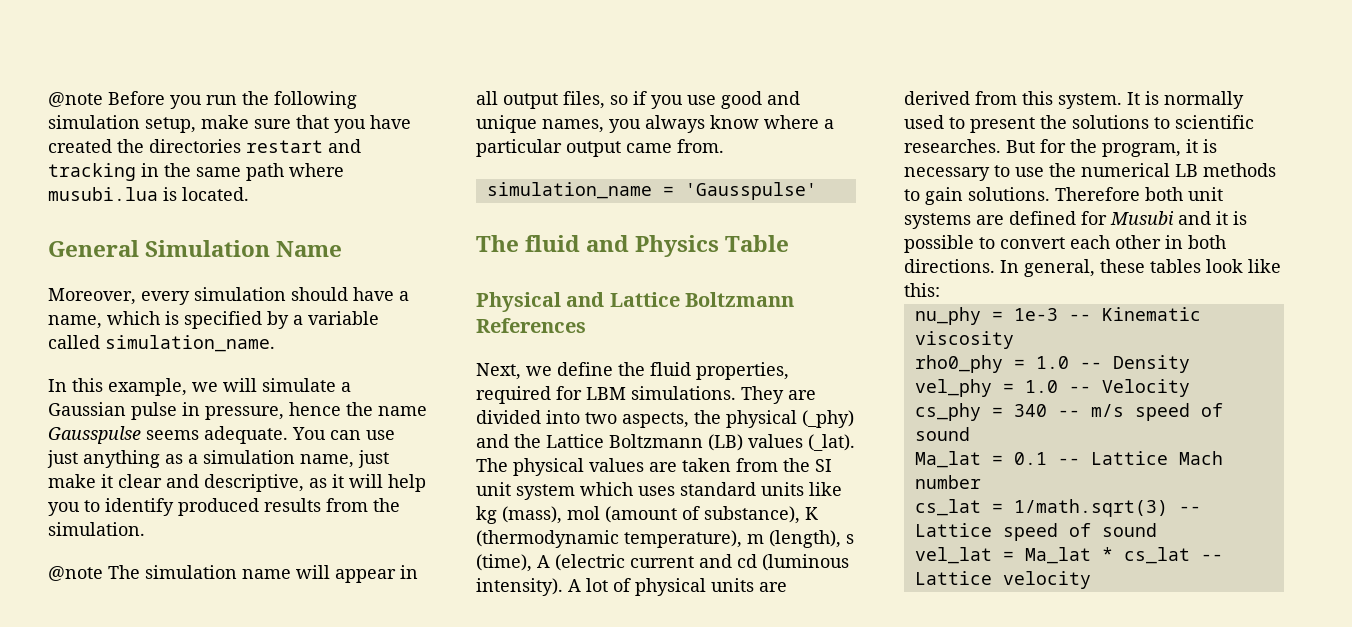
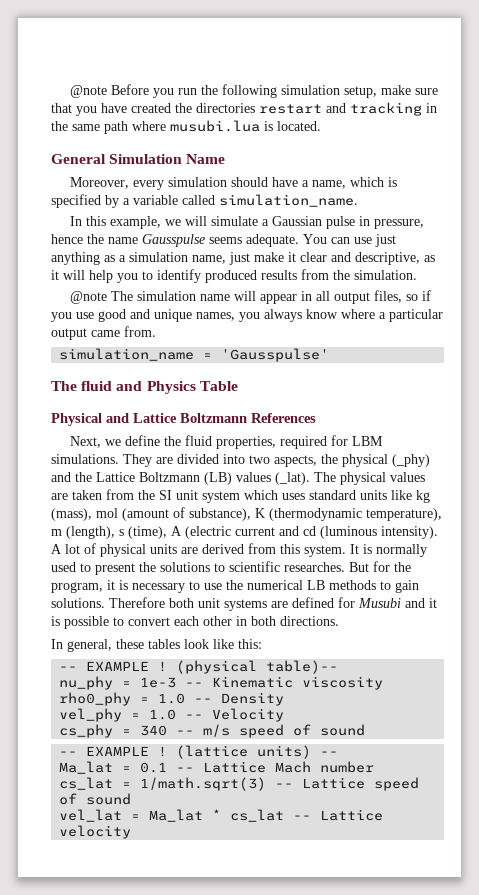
- Therefore both unit systems are defined for Musubi and it is possible to convert each other in both directions. In general, these tables look like this:
+ Therefore both unit systems are defined for Musubi and it is possible to convert each other in both directions.
+ In general, these tables look like this:
+ -- EXAMPLE ! (physical table)--
+ -- EXAMPLE ! (lattice units) --

